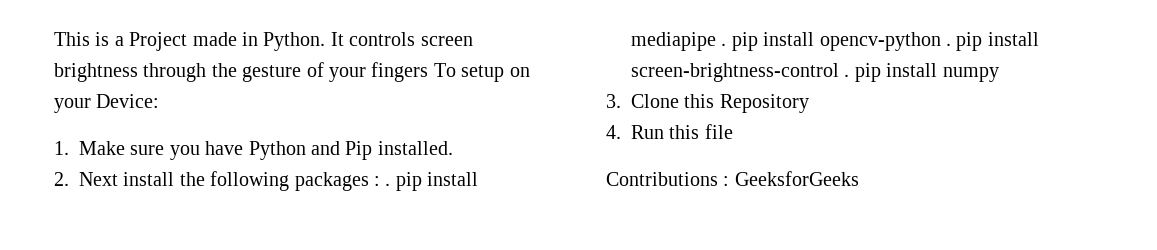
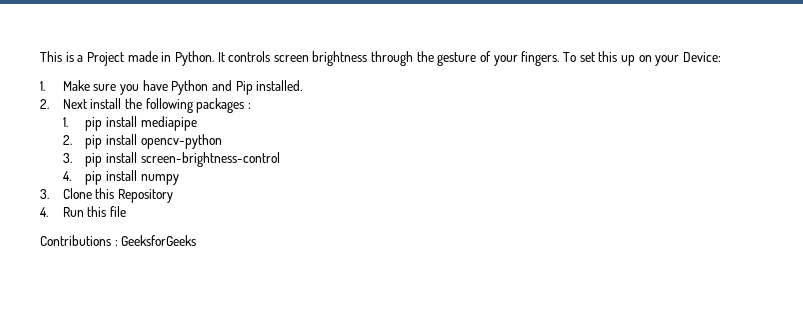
- It controls screen brightness through the gesture of your fingers To setup on your Device:
+ It controls screen brightness through the gesture of your fingers. To set this up on your Device:
- 2. Next install the following packages : . pip install mediapipe . pip install opencv-python . pip install screen-brightness-control . pip install numpy
+ 2. Next install the following packages :
+ 1. pip install mediapipe
+ 2. pip install opencv-python
+ 3. pip install screen-brightness-control
+ 4. pip install numpy

